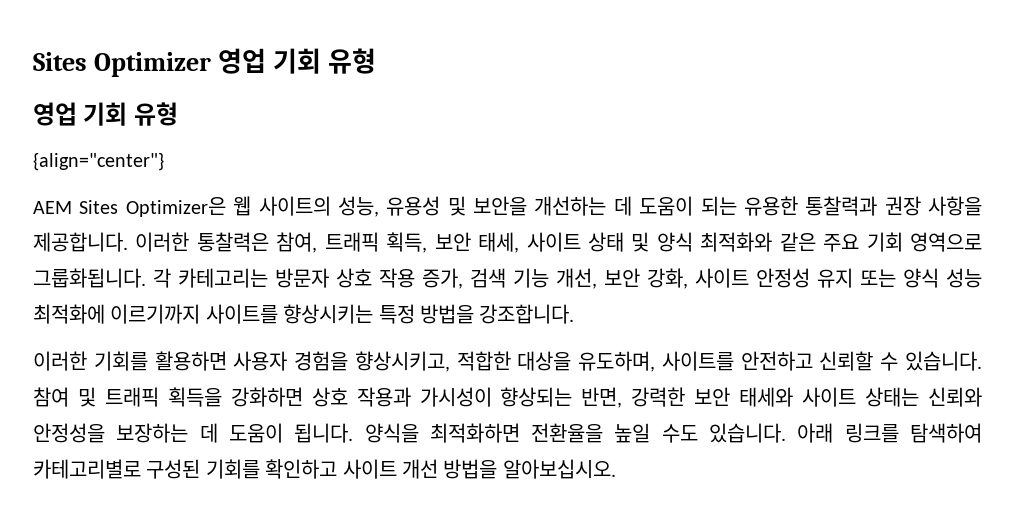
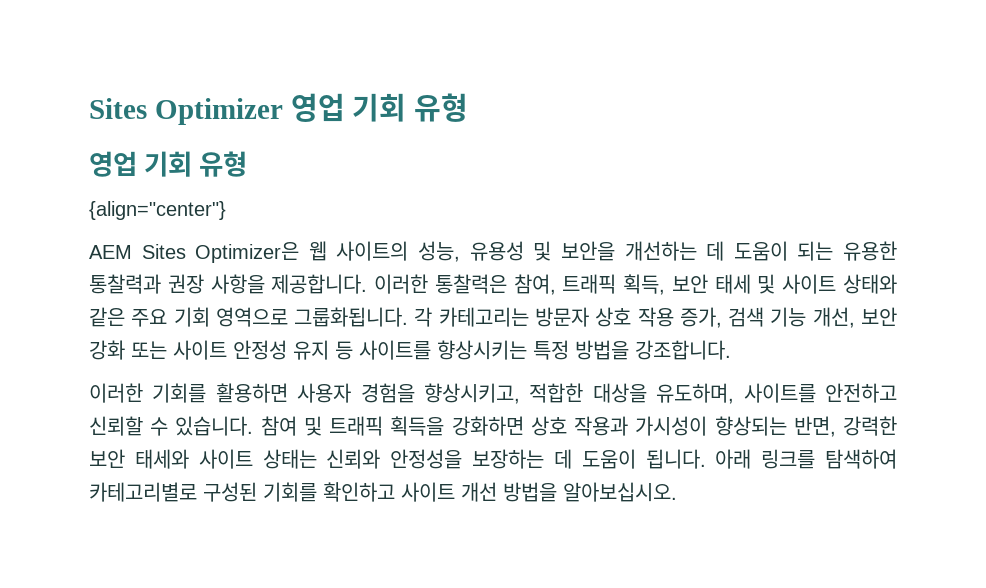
- 이러한 통찰력은 참여, 트래픽 획득, 보안 태세, 사이트 상태 및 양식 최적화와 같은 주요 기회 영역으로 그룹화됩니다.
+ 이러한 통찰력은 참여, 트래픽 획득, 보안 태세 및 사이트 상태와 같은 주요 기회 영역으로 그룹화됩니다.
- 각 카테고리는 방문자 상호 작용 증가, 검색 기능 개선, 보안 강화, 사이트 안정성 유지 또는 양식 성능 최적화에 이르기까지 사이트를 향상시키는 특정 방법을 강조합니다.
+ 각 카테고리는 방문자 상호 작용 증가, 검색 기능 개선, 보안 강화 또는 사이트 안정성 유지 등 사이트를 향상시키는 특정 방법을 강조합니다.
- 양식을 최적화하면 전환율을 높일 수도 있습니다.

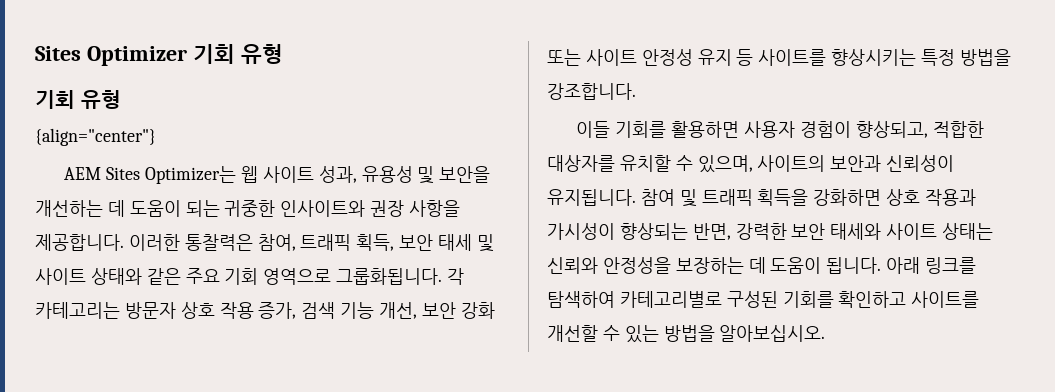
- Sites Optimizer 영업 기회 유형
- 영업 기회 유형
+ Sites Optimizer 기회 유형
+ 기회 유형
- AEM Sites Optimizer은 웹 사이트의 성능, 유용성 및 보안을 개선하는 데 도움이 되는 유용한 통찰력과 권장 사항을 제공합니다.
+ AEM Sites Optimizer는 웹 사이트 성과, 유용성 및 보안을 개선하는 데 도움이 되는 귀중한 인사이트와 권장 사항을 제공합니다.
- 이러한 기회를 활용하면 사용자 경험을 향상시키고, 적합한 대상을 유도하며, 사이트를 안전하고 신뢰할 수 있습니다.
+ 이들 기회를 활용하면 사용자 경험이 향상되고, 적합한 대상자를 유치할 수 있으며, 사이트의 보안과 신뢰성이 유지됩니다.
- 아래 링크를 탐색하여 카테고리별로 구성된 기회를 확인하고 사이트 개선 방법을 알아보십시오.
+ 아래 링크를 탐색하여 카테고리별로 구성된 기회를 확인하고 사이트를 개선할 수 있는 방법을 알아보십시오.

